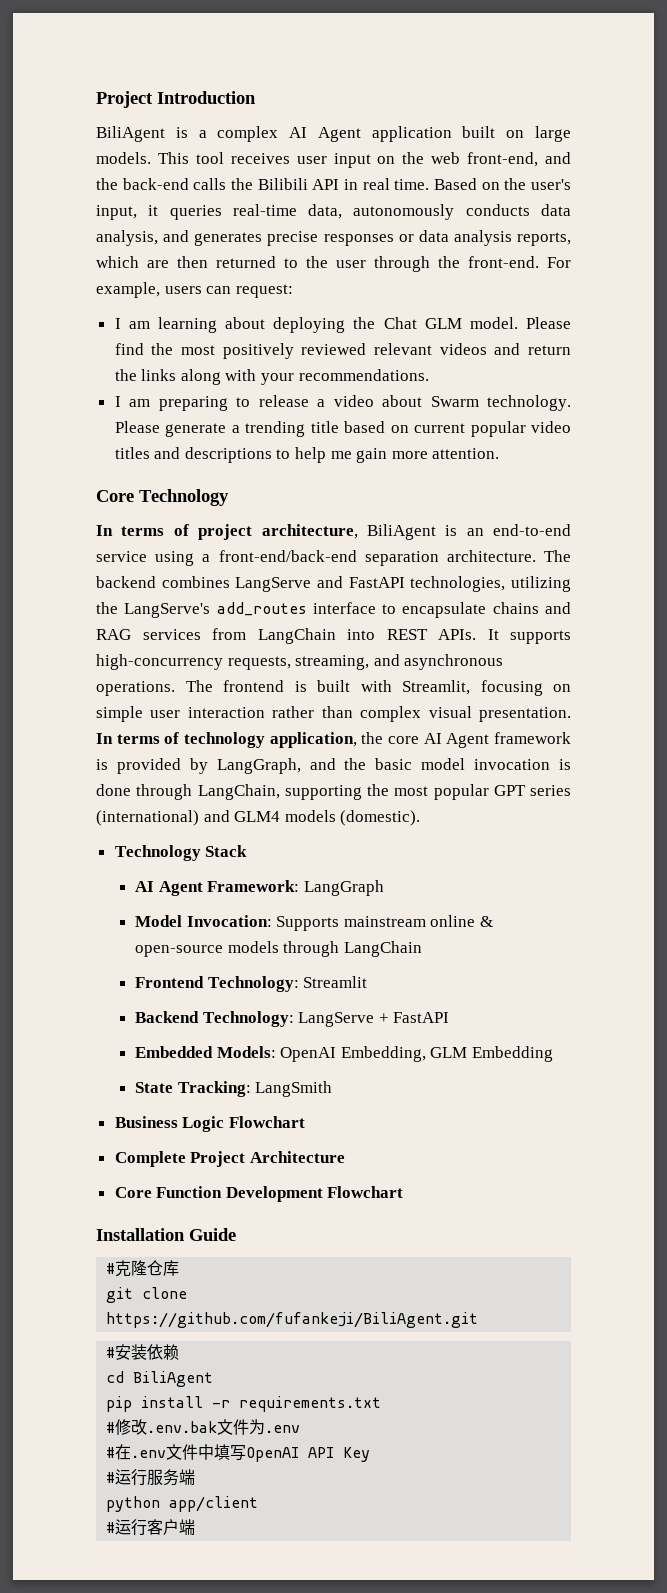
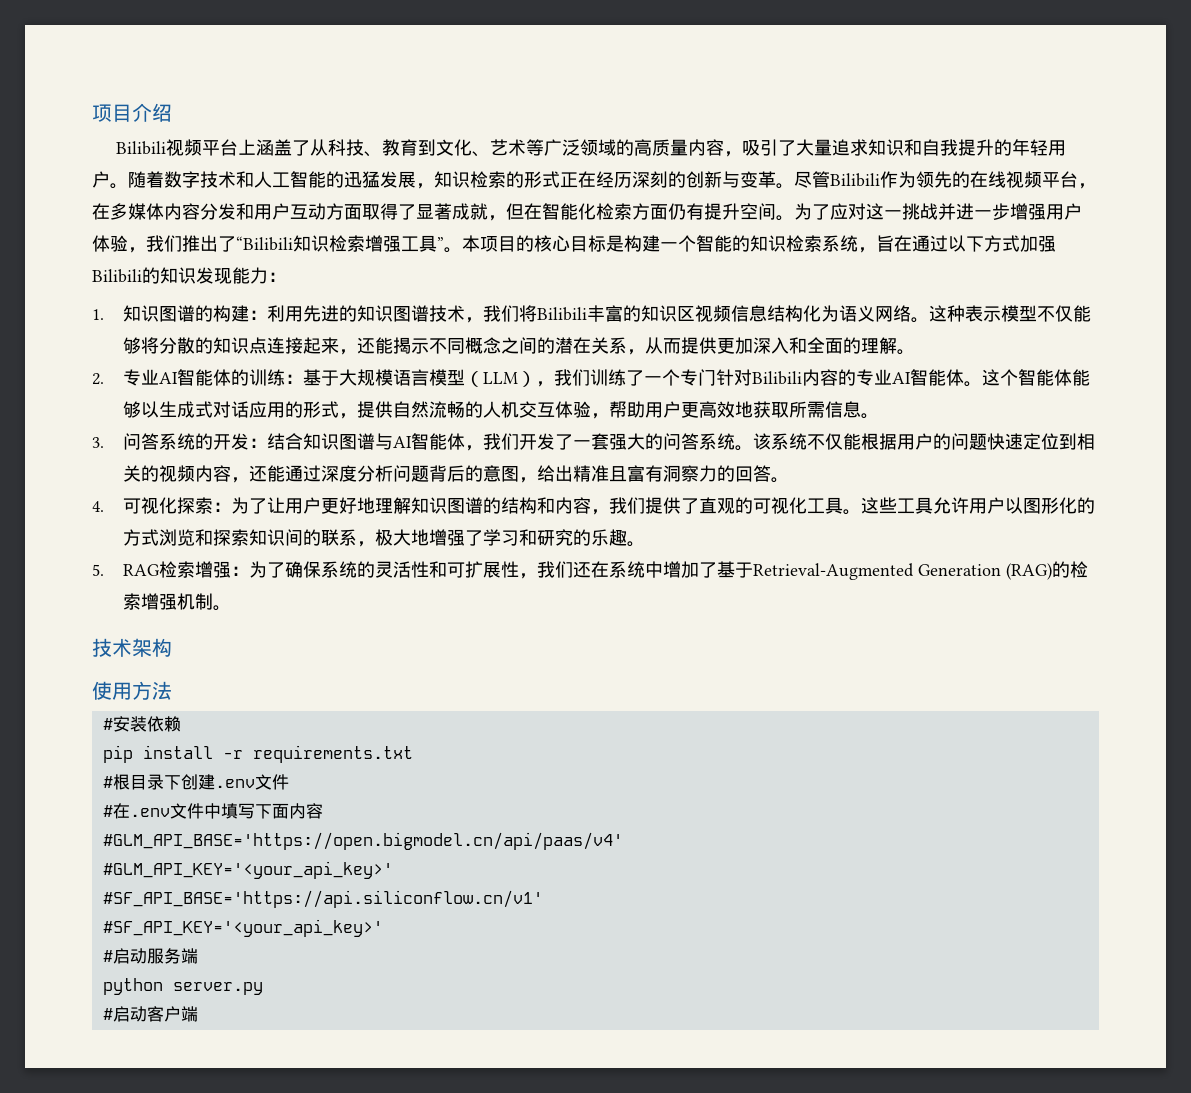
- Project Introduction
- BiliAgent is a complex AI Agent application built on large models. This tool receives user input on the web front-end, and the back-end calls the Bilibili API in real time. Based on the user's input, it queries real-time data, autonomously conducts data analysis, and generates precise responses or data analysis reports, which are then returned to the user through the front-end. For example, users can request:
- I am learning about deploying the Chat GLM model. Please find the most positively reviewed relevant videos and return the links along with your recommendations.
- I am preparing to release a video about Swarm technology. Please generate a trending title based on current popular video titles and descriptions to help me gain more attention.
- Core Technology
- In terms of project architecture, BiliAgent is an end-to-end service using a front-end/back-end separation architecture. The backend combines LangServe and FastAPI technologies, utilizing the LangServe's add_routes interface to encapsulate chains and RAG services from LangChain into REST APIs. It supports high-concurrency requests, streaming, and asynchronous operations. The frontend is built with Streamlit, focusing on simple user interaction rather than complex visual presentation. In terms of technology application, the core AI Agent framework is provided by LangGraph, and the basic model invocation is done through LangChain, supporting the most popular GPT series (international) and GLM4 models (domestic).
- Technology Stack
- AI Agent Framework: LangGraph
- Model Invocation: Supports mainstream online & open-source models through LangChain
- Frontend Technology: Streamlit
- Backend Technology: LangServe + FastAPI
- Embedded Models: OpenAI Embedding, GLM Embedding
- State Tracking: LangSmith
- Business Logic Flowchart
- Complete Project Architecture
- Core Function Development Flowchart
- Installation Guide
- #克隆仓库
- git clone https://github.com/fufankeji/BiliAgent.git
+ 项目介绍
+ Bilibili视频平台上涵盖了从科技、教育到文化、艺术等广泛领域的高质量内容，吸引了大量追求知识和自我提升的年轻用户。随着数字技术和人工智能的迅猛发展，知识检索的形式正在经历深刻的创新与变革。尽管Bilibili作为领先的在线视频平台，在多媒体内容分发和用户互动方面取得了显著成就，但在智能化检索方面仍有提升空间。为了应对这一挑战并进一步增强用户体验，我们推出了“Bilibili知识检索增强工具”。本项目的核心目标是构建一个智能的知识检索系统，旨在通过以下方式加强Bilibili的知识发现能力：
+ 1.知识图谱的构建：利用先进的知识图谱技术，我们将Bilibili丰富的知识区视频信息结构化为语义网络。这种表示模型不仅能够将分散的知识点连接起来，还能揭示不同概念之间的潜在关系，从而提供更加深入和全面的理解。
+ 2.专业AI智能体的训练：基于大规模语言模型（LLM），我们训练了一个专门针对Bilibili内容的专业AI智能体。这个智能体能够以生成式对话应用的形式，提供自然流畅的人机交互体验，帮助用户更高效地获取所需信息。
+ 3.问答系统的开发：结合知识图谱与AI智能体，我们开发了一套强大的问答系统。该系统不仅能根据用户的问题快速定位到相关的视频内容，还能通过深度分析问题背后的意图，给出精准且富有洞察力的回答。
+ 4.可视化探索：为了让用户更好地理解知识图谱的结构和内容，我们提供了直观的可视化工具。这些工具允许用户以图形化的方式浏览和探索知识间的联系，极大地增强了学习和研究的乐趣。
+ 5. RAG检索增强：为了确保系统的灵活性和可扩展性，我们还在系统中增加了基于Retrieval-Augmented Generation (RAG)的检索增强机制。
+ 技术架构
+ 使用方法
- cd BiliAgent
- #修改.env.bak文件为.env
+ #根目录下创建.env文件
- #在.env文件中填写OpenAI API Key
- #运行服务端
+ #在.env文件中填写下面内容
+ #GLM_API_BASE='https://open.bigmodel.cn/api/paas/v4'
+ #GLM_API_KEY='<your_api_key>'
+ #SF_API_BASE='https://api.siliconflow.cn/v1'
+ #SF_API_KEY='<your_api_key>'
+ #启动服务端
- python app/client
- #运行客户端
+ python server.py
+ #启动客户端

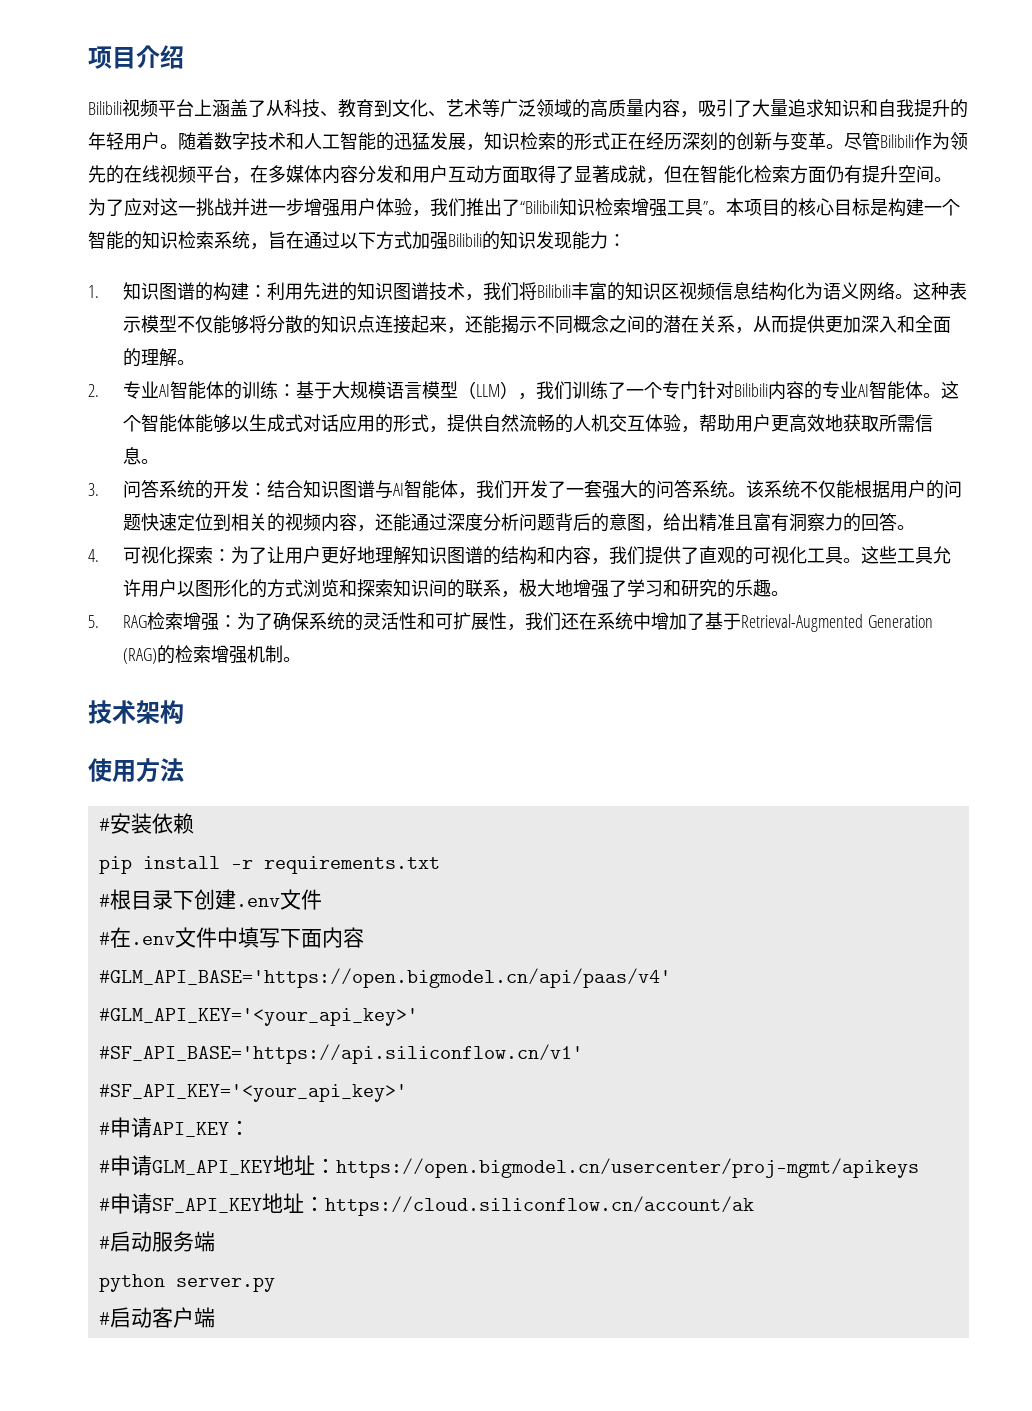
+ #申请API_KEY：
+ #申请GLM_API_KEY地址：https://open.bigmodel.cn/usercenter/proj-mgmt/apikeys
+ #申请SF_API_KEY地址：https://cloud.siliconflow.cn/account/ak

